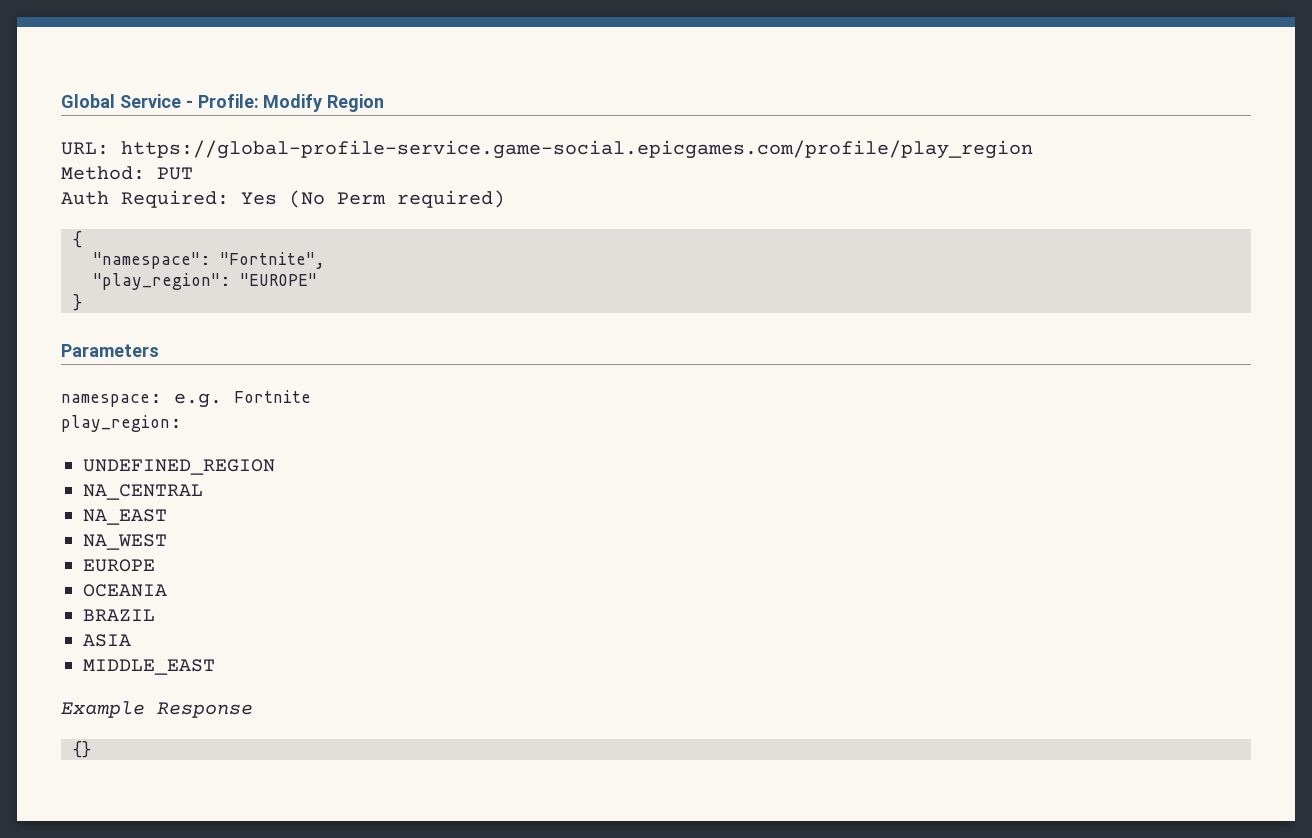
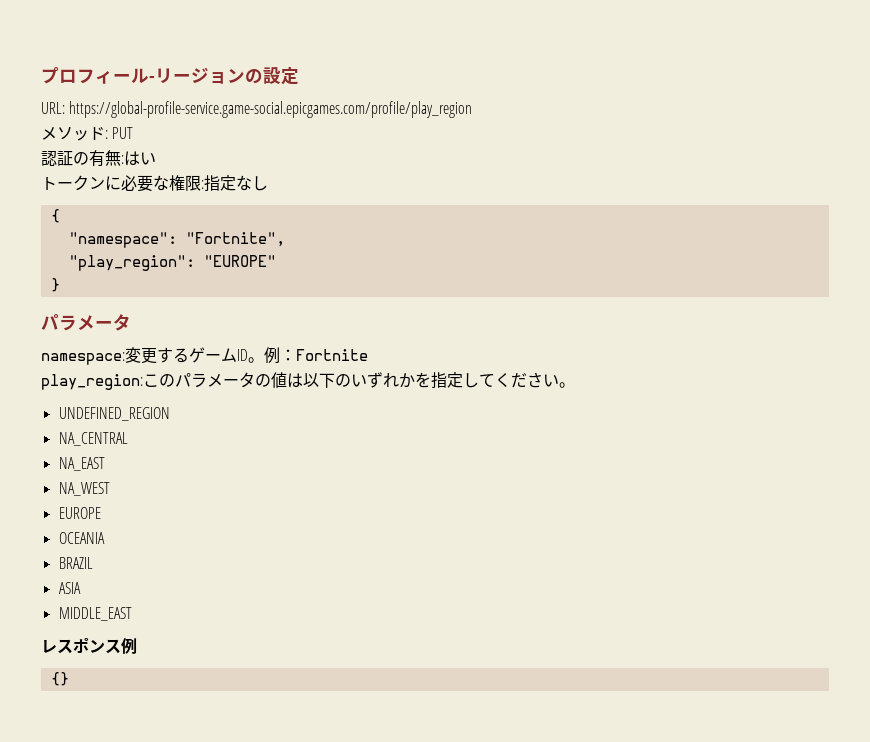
- Global Service - Profile: Modify Region
+ プロフィール-リージョンの設定
  URL: https://global-profile-service.game-social.epicgames.com/profile/play_region
- Method: PUT
- Auth Required: Yes (No Perm required)
+ メソッド: PUT
+ 認証の有無:はい
+ トークンに必要な権限:指定なし
  }
- Parameters
+ パラメータ
- namespace: e.g. Fortnite
- play_region:
+ namespace:変更するゲームID。例：Fortnite
+ play_region:このパラメータの値は以下のいずれかを指定してください。
- Example Response
+ レスポンス例

